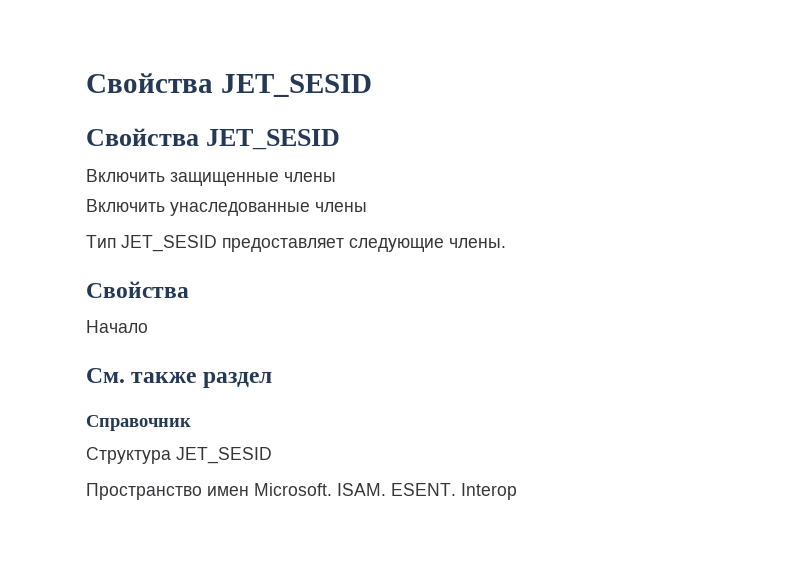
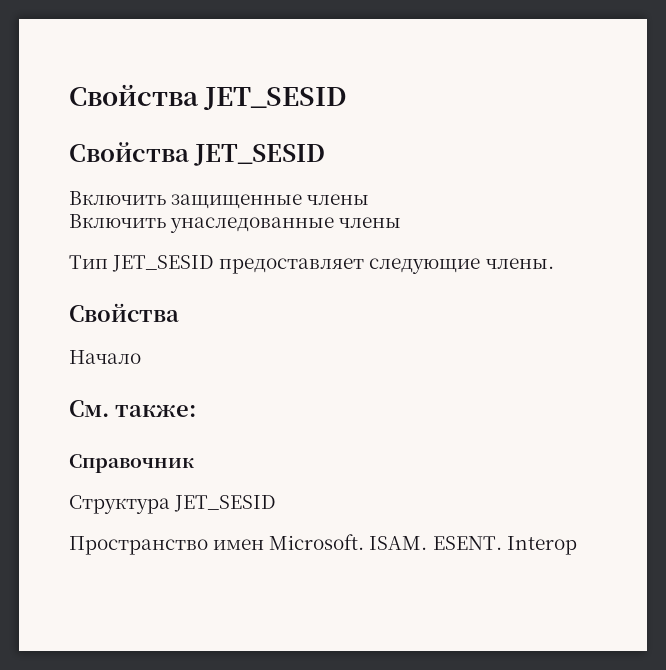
- См. также раздел
+ См. также:

